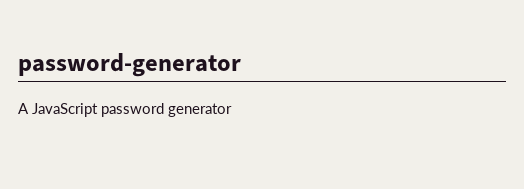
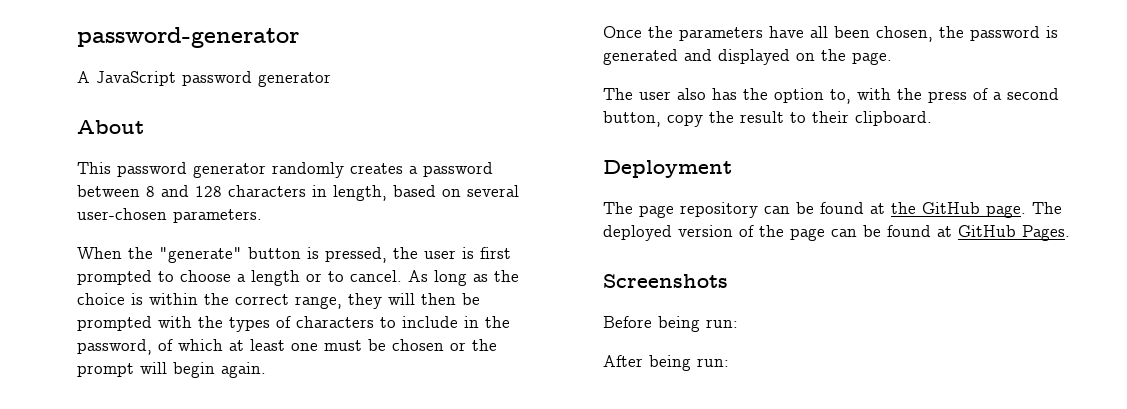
+ About
+ This password generator randomly creates a password between 8 and 128 characters in length, based on several user-chosen parameters.
+ When the "generate" button is pressed, the user is first prompted to choose a length or to cancel. As long as the choice is within the correct range, they will then be prompted with the types of characters to include in the password, of which at least one must be chosen or the prompt will begin again.
+ Once the parameters have all been chosen, the password is generated and displayed on the page.
+ The user also has the option to, with the press of a second button, copy the result to their clipboard.
+ Deployment
+ The page repository can be found at the GitHub page. The deployed version of the page can be found at GitHub Pages.
+ Screenshots
+ Before being run:
+ After being run:

